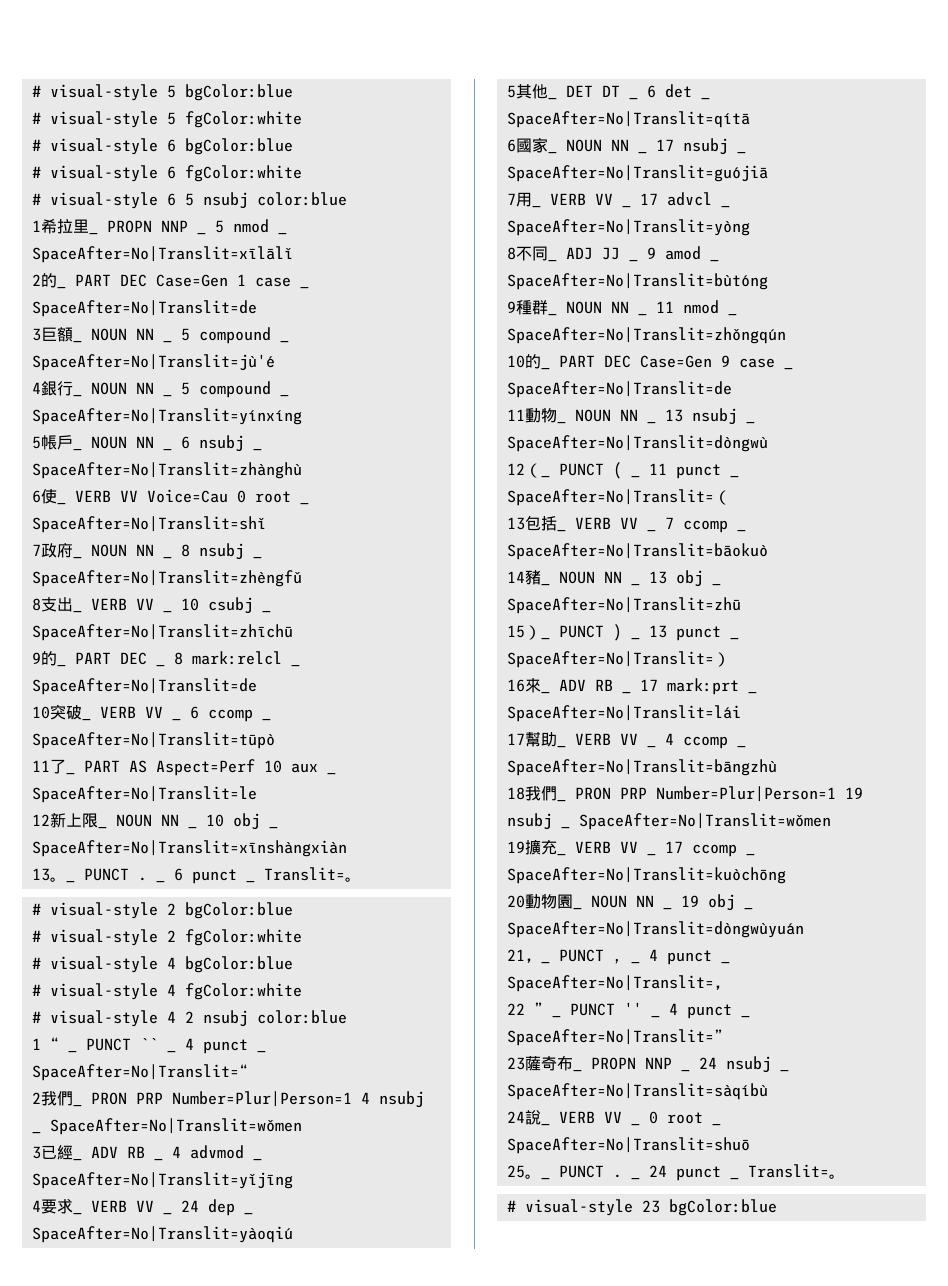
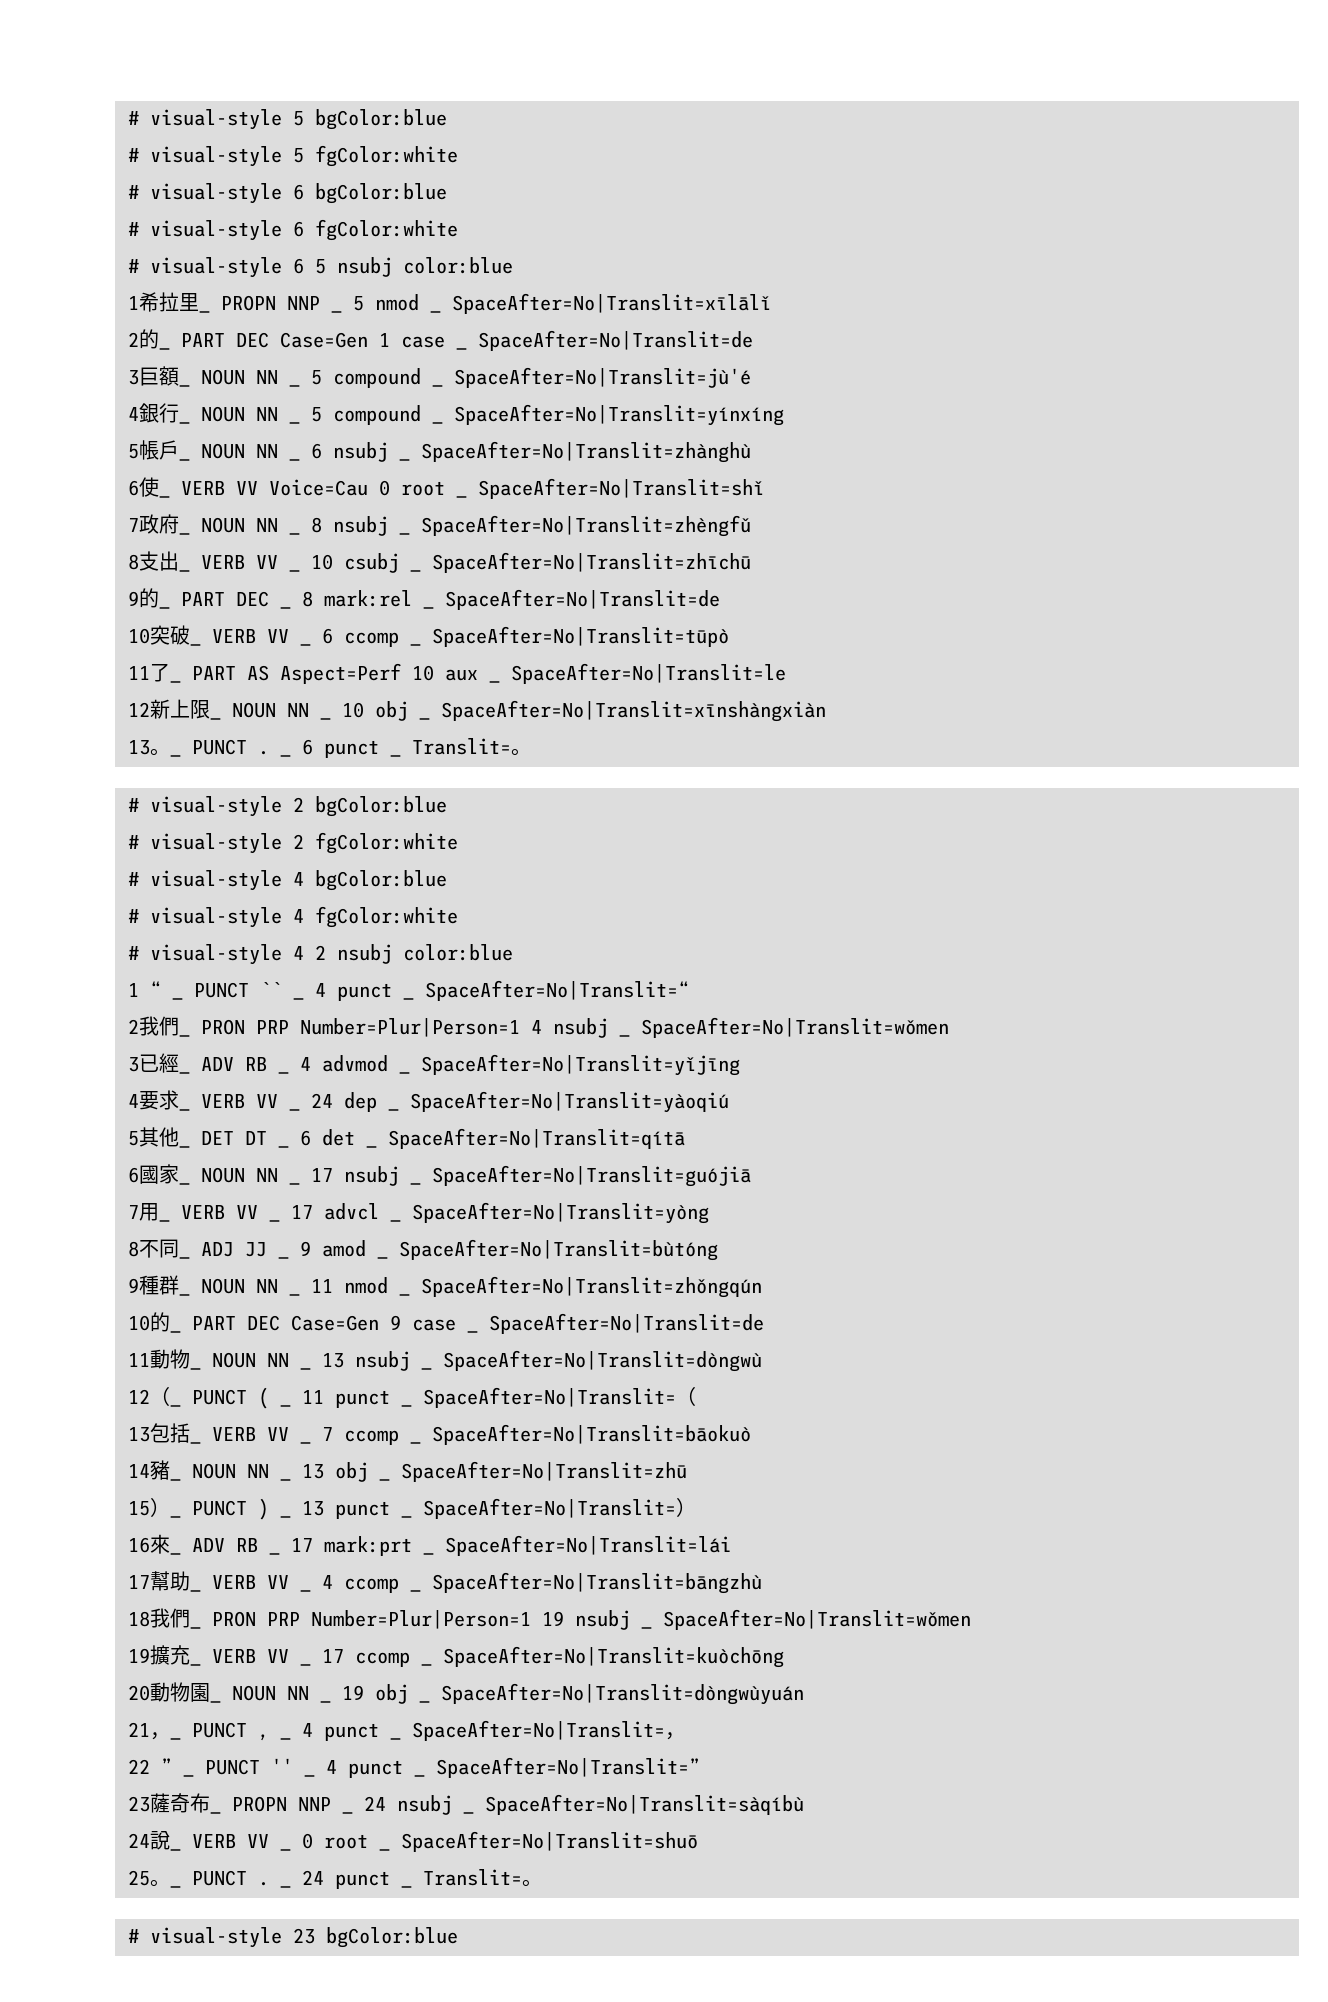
- 9的_ PART DEC _ 8 mark:relcl _ SpaceAfter=No|Translit=de
+ 9的_ PART DEC _ 8 mark:rel _ SpaceAfter=No|Translit=de

